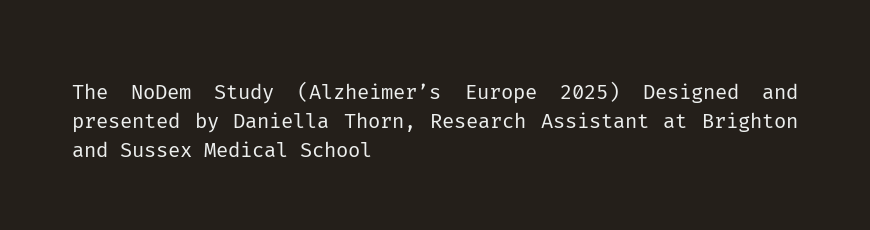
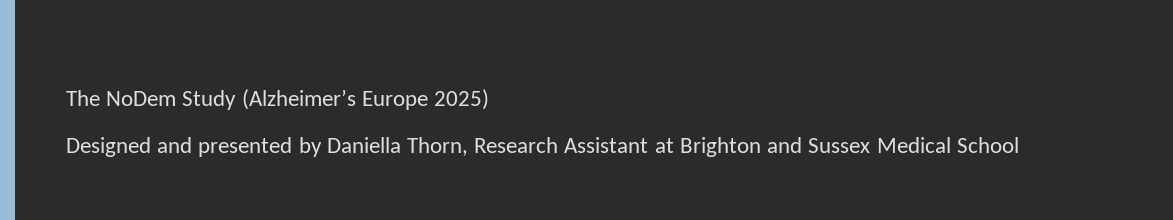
- The NoDem Study (Alzheimer’s Europe 2025) Designed and presented by Daniella Thorn, Research Assistant at Brighton and Sussex Medical School
+ The NoDem Study (Alzheimer’s Europe 2025)
+ Designed and presented by Daniella Thorn, Research Assistant at Brighton and Sussex Medical School

